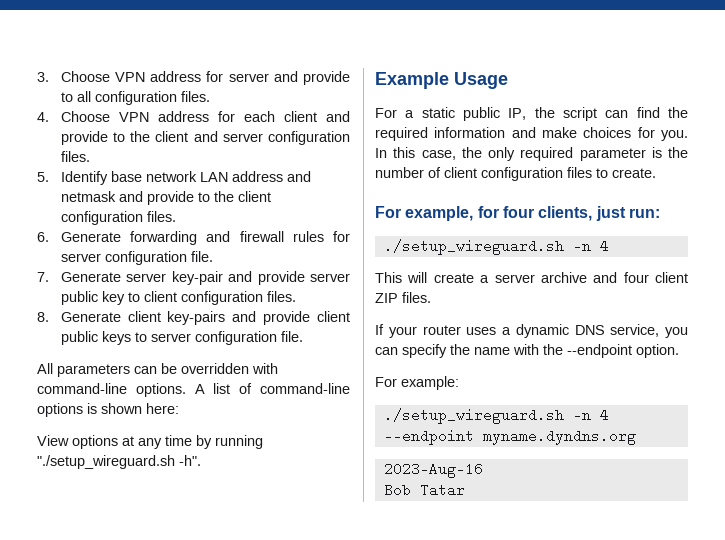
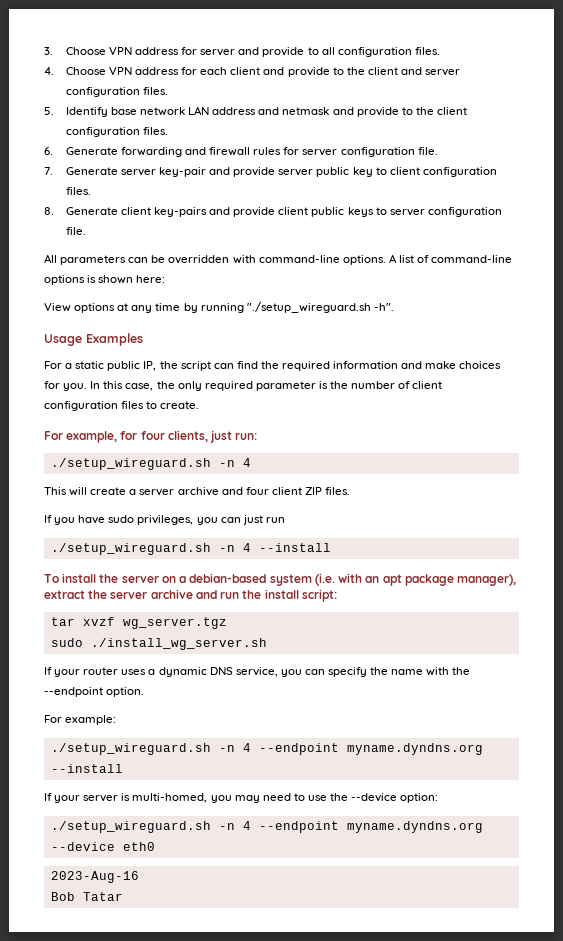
- Example Usage
+ Usage Examples
+ If you have sudo privileges, you can just run
+ ./setup_wireguard.sh -n 4 --install
+ To install the server on a debian-based system (i.e. with an apt package manager), extract the server archive and run the install script:
+ tar xvzf wg_server.tgz
+ sudo ./install_wg_server.sh
- ./setup_wireguard.sh -n 4 --endpoint myname.dyndns.org
+ ./setup_wireguard.sh -n 4 --endpoint myname.dyndns.org --install
+ If your server is multi-homed, you may need to use the --device option:
+ ./setup_wireguard.sh -n 4 --endpoint myname.dyndns.org --device eth0

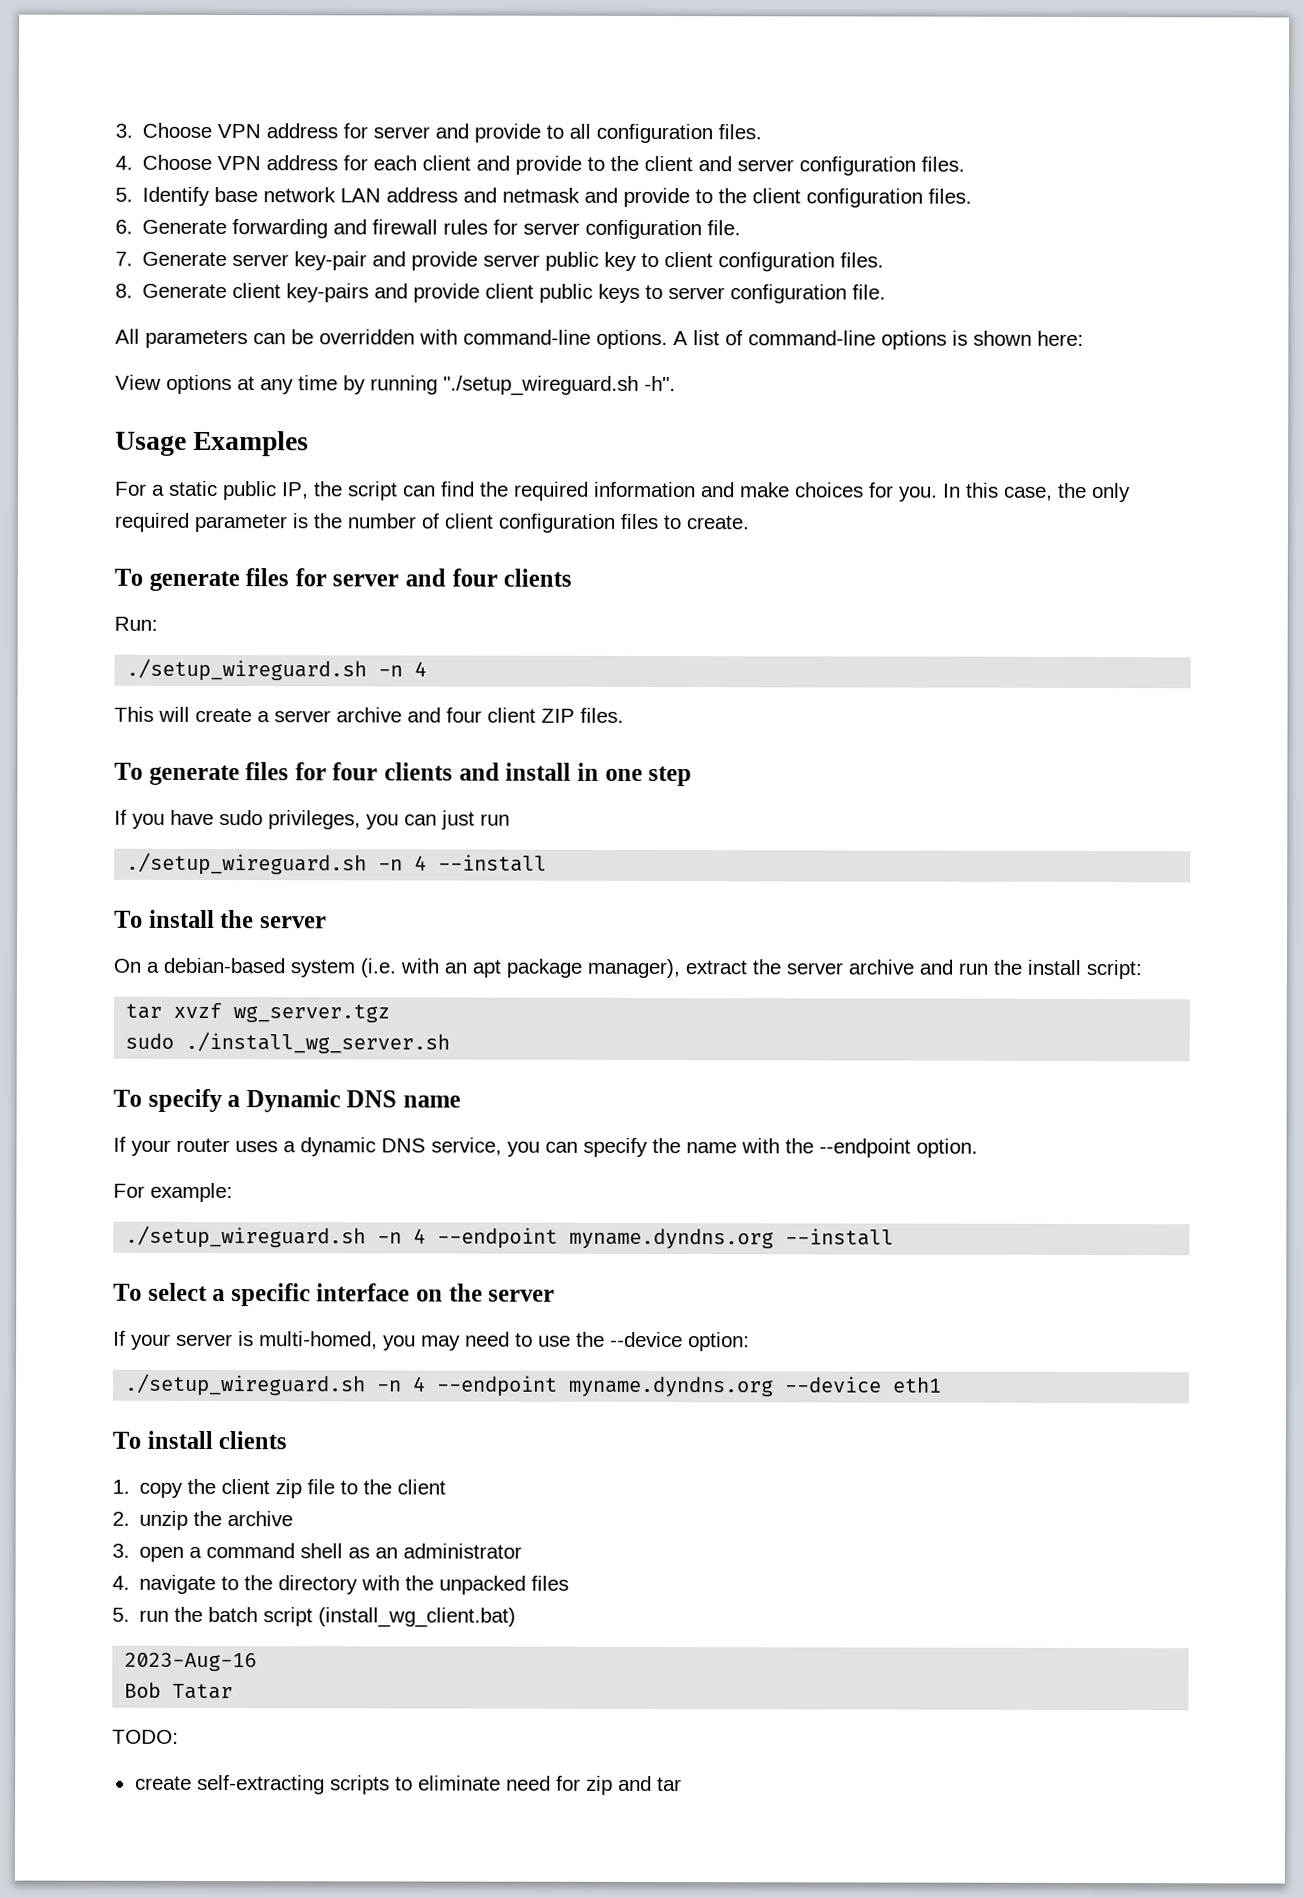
- For example, for four clients, just run:
+ To generate files for server and four clients
+ Run:
+ To generate files for four clients and install in one step
- To install the server on a debian-based system (i.e. with an apt package manager), extract the server archive and run the install script:
+ To install the server
+ On a debian-based system (i.e. with an apt package manager), extract the server archive and run the install script:
+ To specify a Dynamic DNS name
+ To select a specific interface on the server
- ./setup_wireguard.sh -n 4 --endpoint myname.dyndns.org --device eth0
+ ./setup_wireguard.sh -n 4 --endpoint myname.dyndns.org --device eth1
+ To install clients
+ 1. copy the client zip file to the client
+ 2. unzip the archive
+ 3. open a command shell as an administrator
+ 4. navigate to the directory with the unpacked files
+ 5. run the batch script (install_wg_client.bat)
  2023-Aug-16
  Bob Tatar
+ TODO:
+ create self-extracting scripts to eliminate need for zip and tar

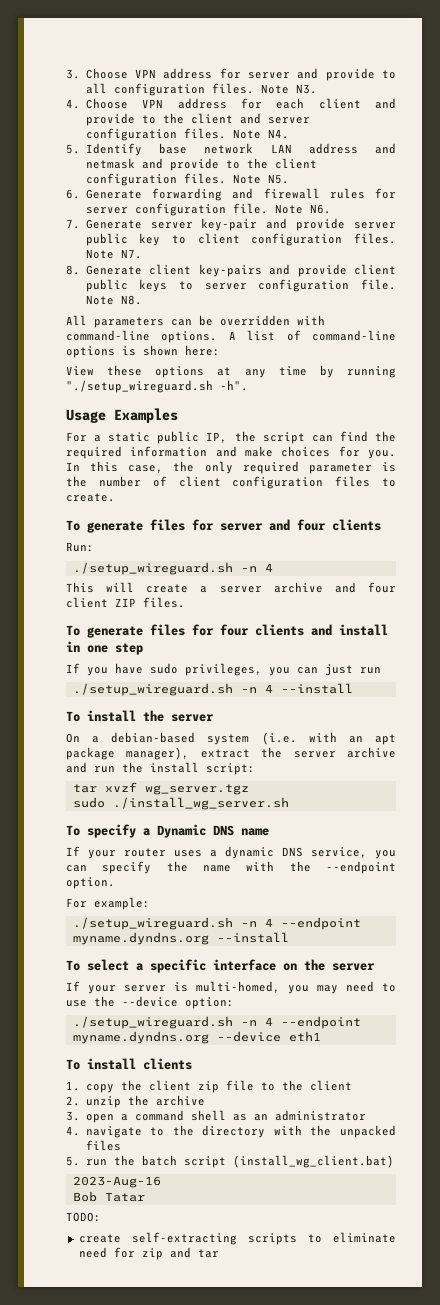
+ Note N3.
+ Note N4.
+ Note N5.
+ Note N6.
+ Note N7.
+ Note N8.
- View options at any time by running "./setup_wireguard.sh -h".
+ View these options at any time by running "./setup_wireguard.sh -h".

